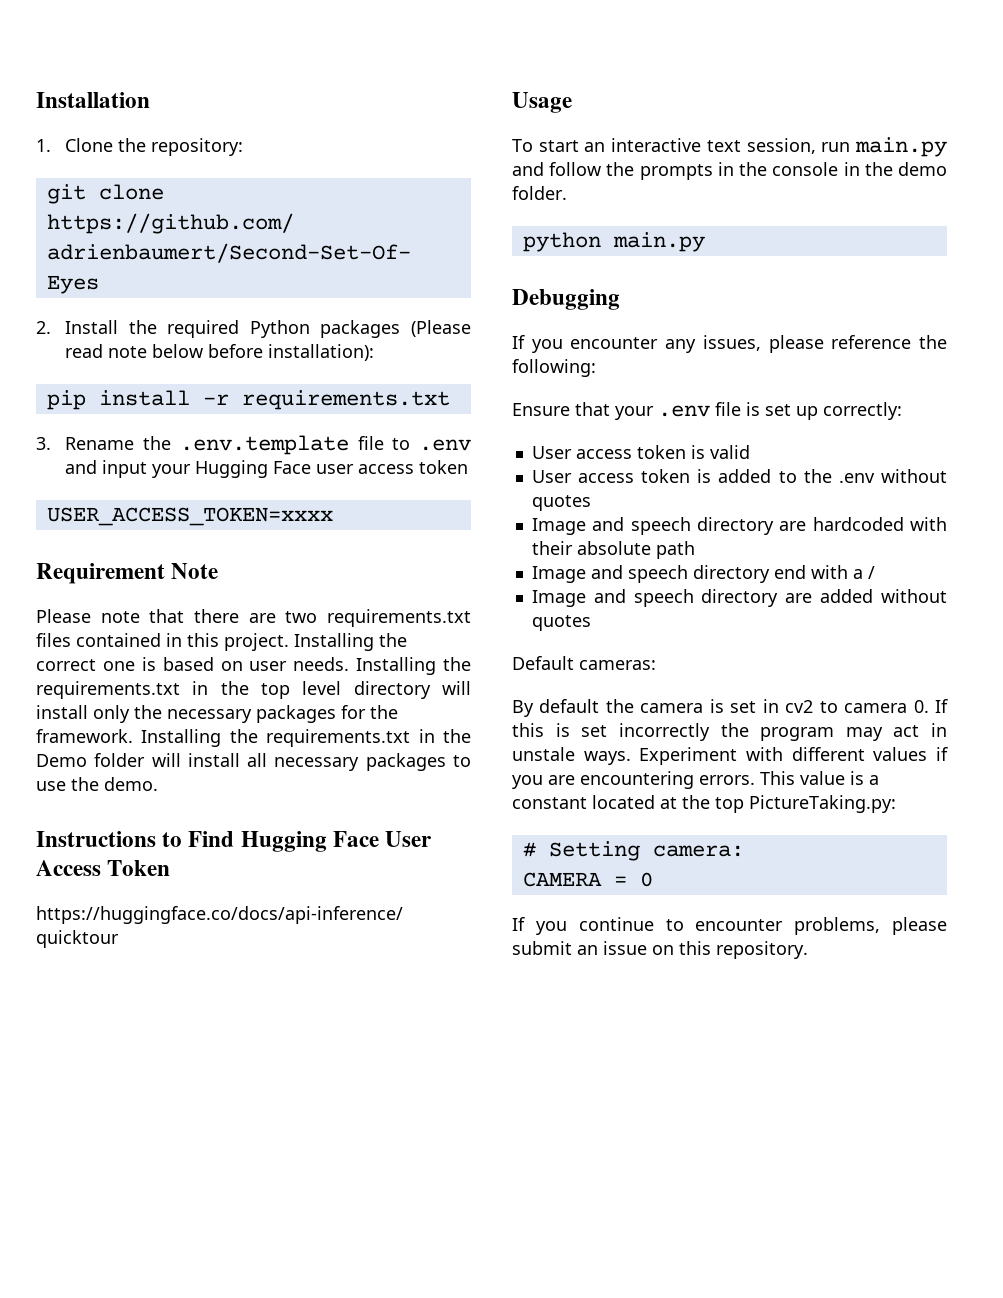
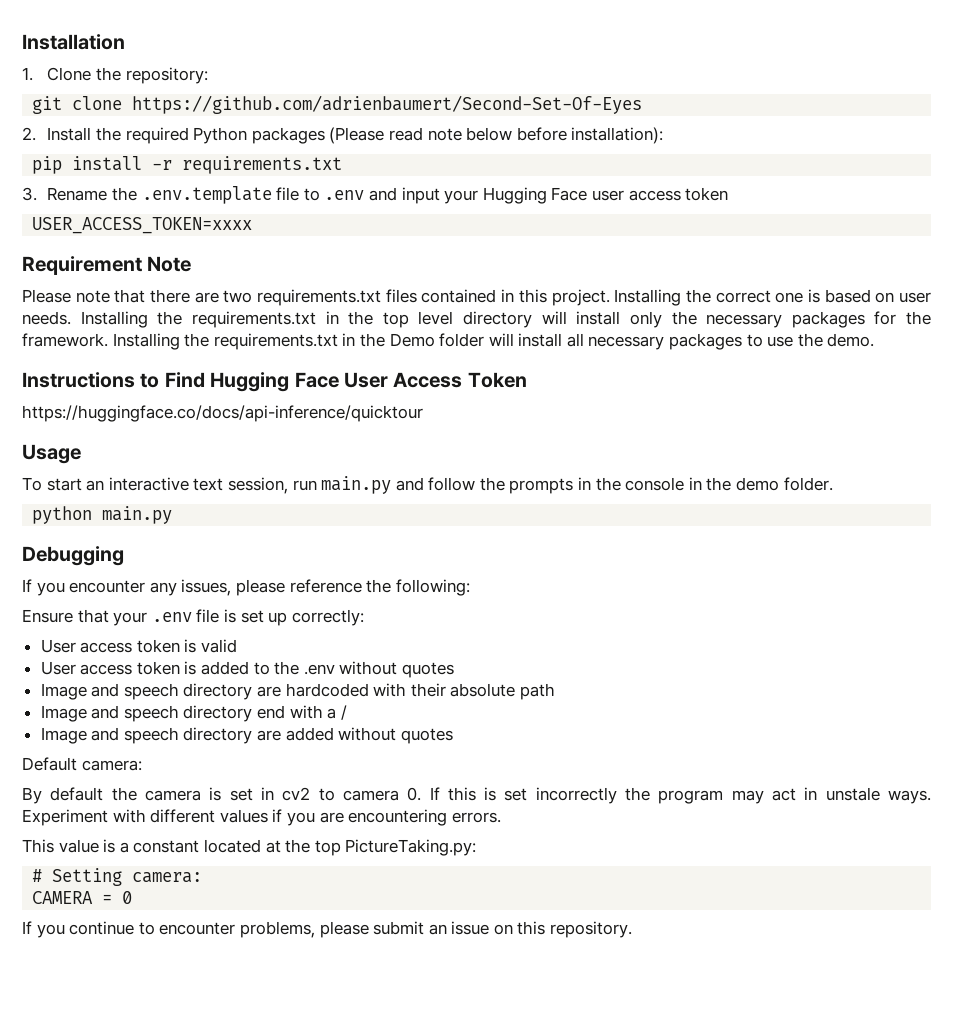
- Default cameras:
+ Default camera:
- Experiment with different values if you are encountering errors. This value is a constant located at the top PictureTaking.py:
+ Experiment with different values if you are encountering errors.
+ This value is a constant located at the top PictureTaking.py:

